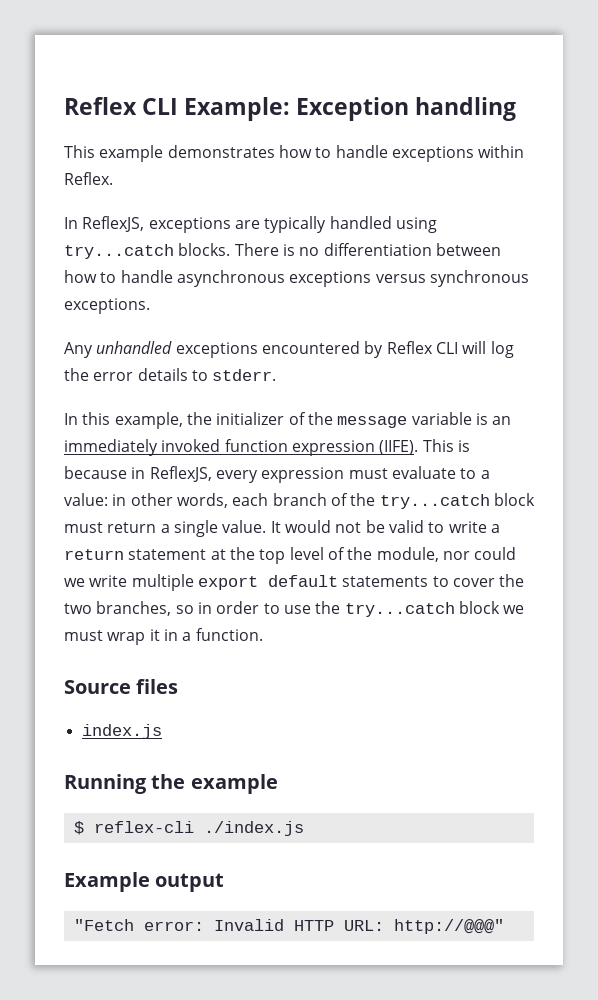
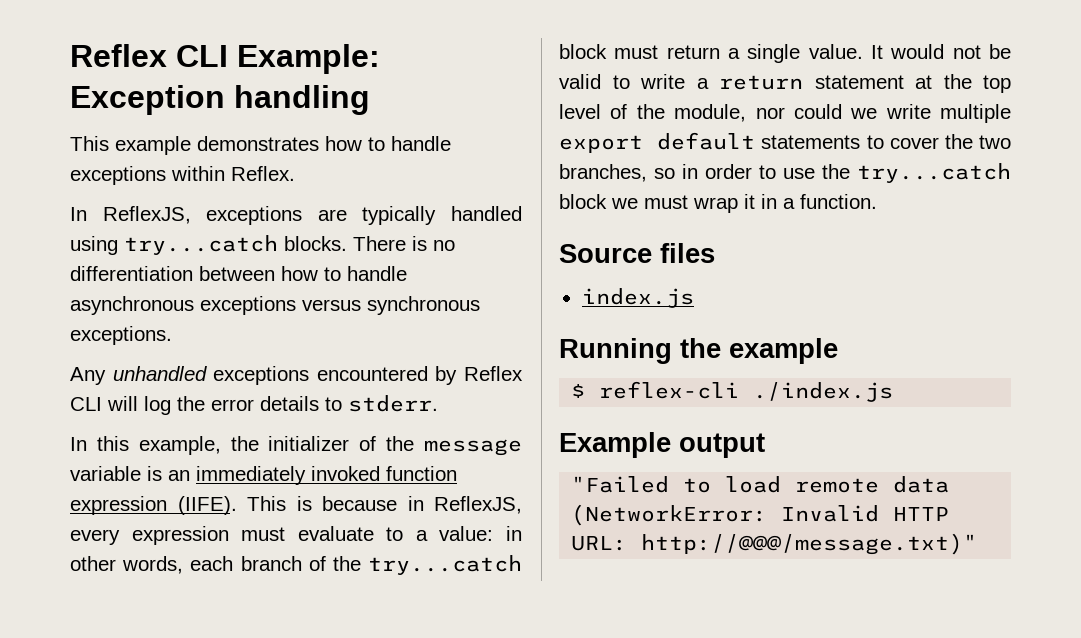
- "Fetch error: Invalid HTTP URL: http://@@@"
+ "Failed to load remote data (NetworkError: Invalid HTTP URL: http://@@@/message.txt)"

